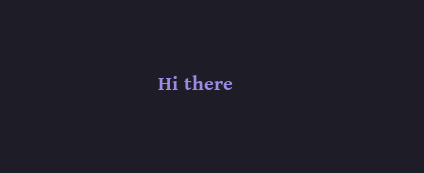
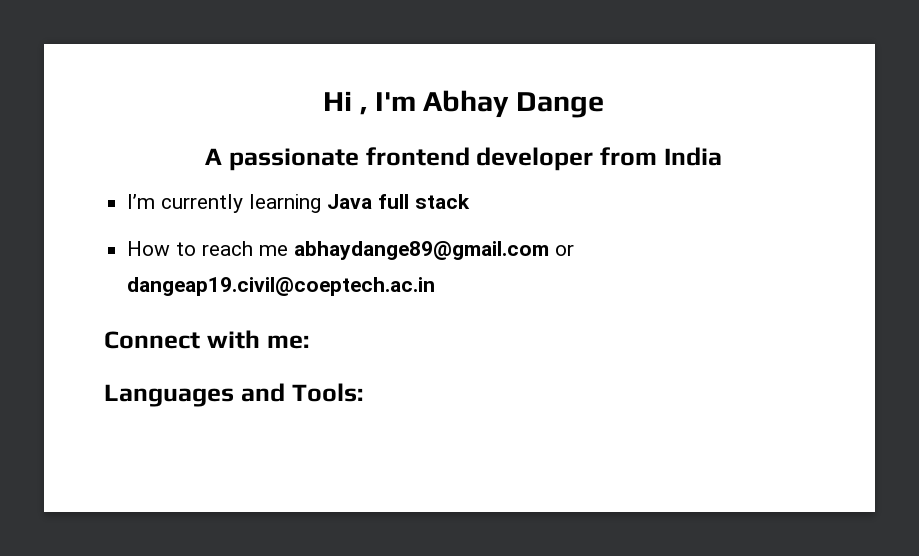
- Hi there
+ Hi , I'm Abhay Dange
+ A passionate frontend developer from India
+ I’m currently learning Java full stack
+ How to reach me abhaydange89@gmail.com or dangeap19.civil@coeptech.ac.in
+ Connect with me:
+ Languages and Tools:

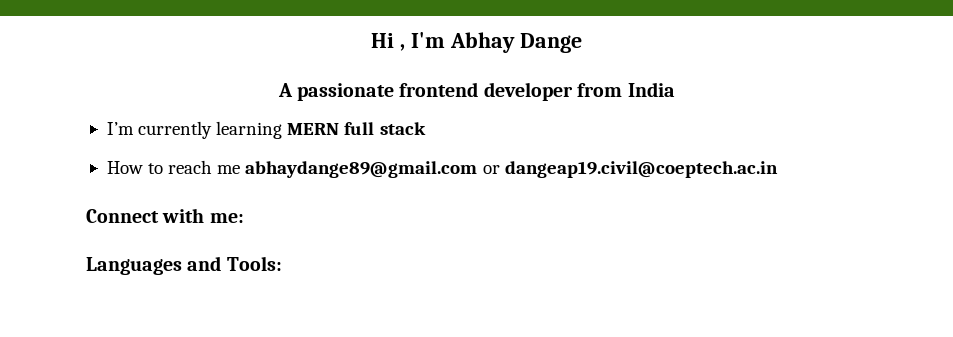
- I’m currently learning Java full stack
+ I’m currently learning MERN full stack

